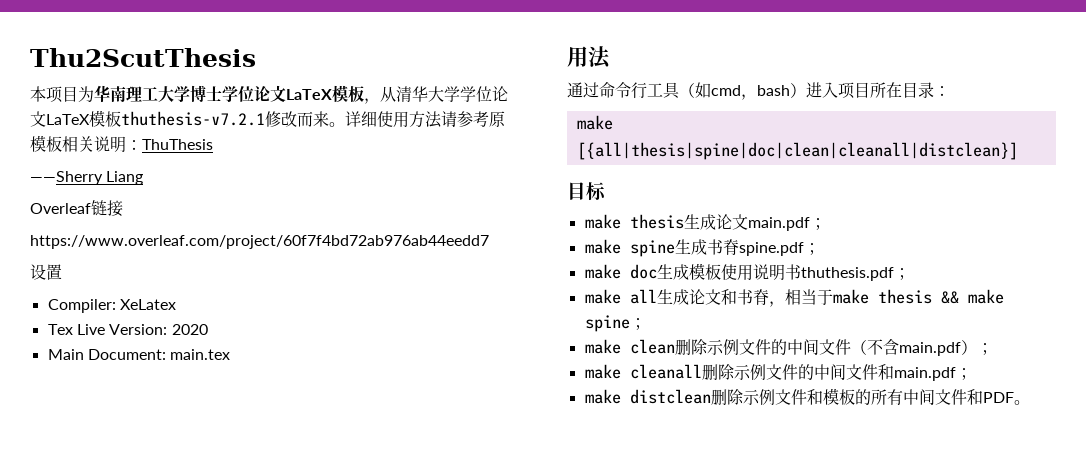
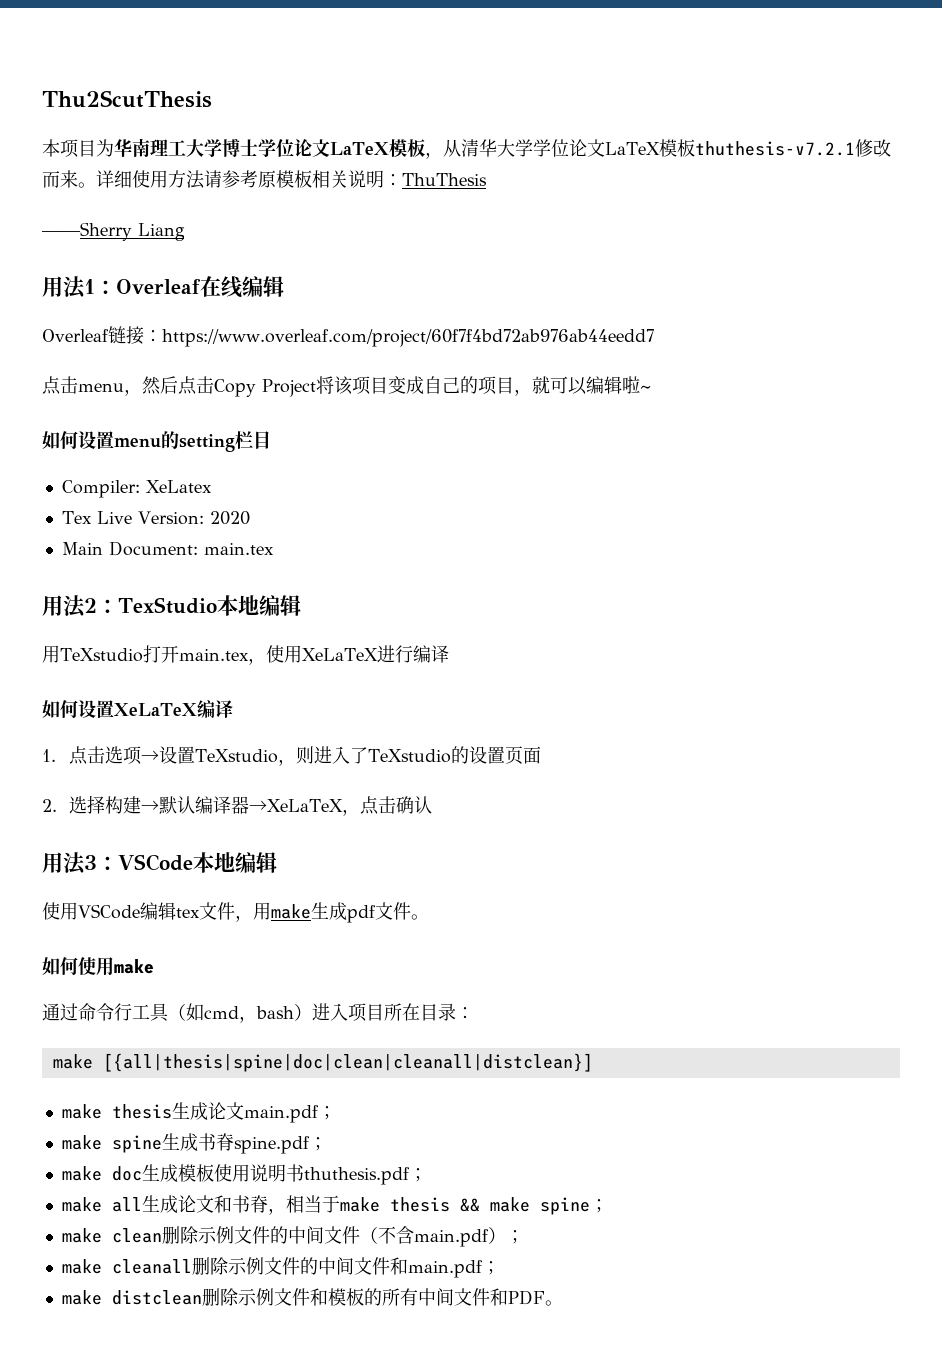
+ 用法1：Overleaf在线编辑
- Overleaf链接
- https://www.overleaf.com/project/60f7f4bd72ab976ab44eedd7
+ Overleaf链接：https://www.overleaf.com/project/60f7f4bd72ab976ab44eedd7
- 设置
+ 点击menu，然后点击Copy Project将该项目变成自己的项目，就可以编辑啦~
+ 如何设置menu的setting栏目
- 用法
+ 用法2：TexStudio本地编辑
+ 用TeXstudio打开main.tex，使用XeLaTeX进行编译
+ 如何设置XeLaTeX编译
+ 1.点击选项→设置TeXstudio，则进入了TeXstudio的设置页面
+ 2.选择构建→默认编译器→XeLaTeX，点击确认
+ 用法3：VSCode本地编辑
+ 使用VSCode编辑tex文件，用make生成pdf文件。
+ 如何使用make
- 目标

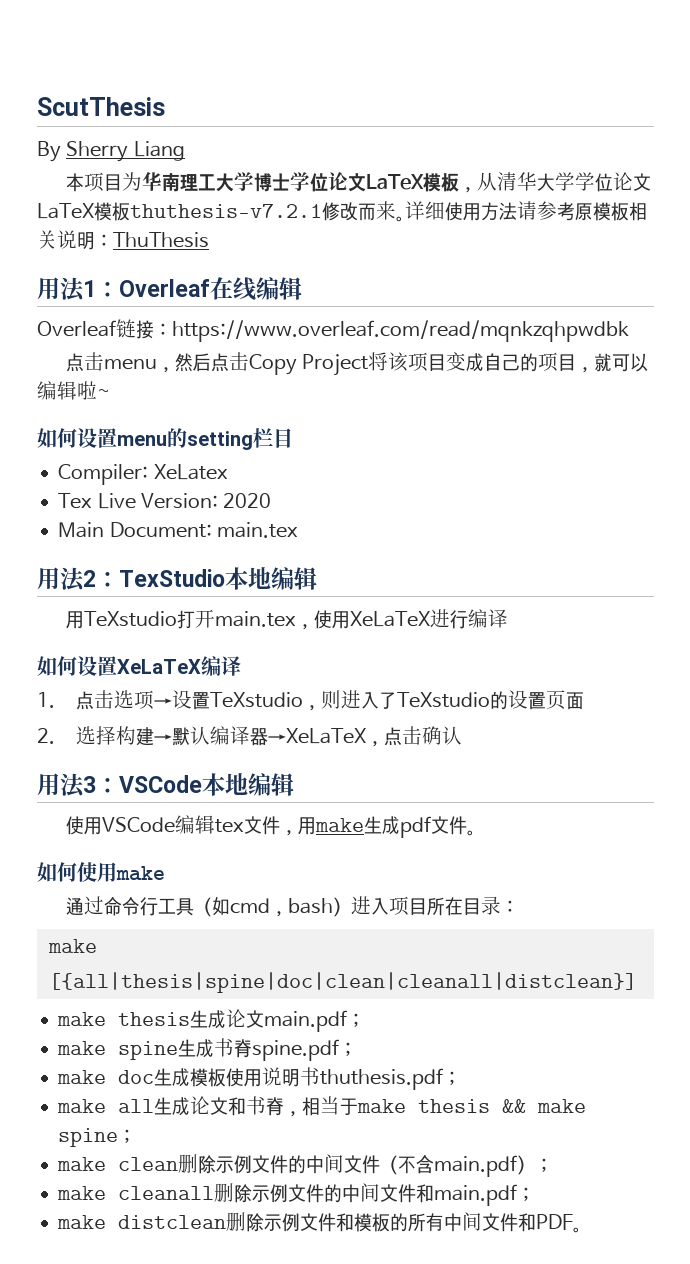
- Thu2ScutThesis
+ ScutThesis
+ By Sherry Liang
- ——Sherry Liang
- Overleaf链接：https://www.overleaf.com/project/60f7f4bd72ab976ab44eedd7
+ Overleaf链接：https://www.overleaf.com/read/mqnkzqhpwdbk

